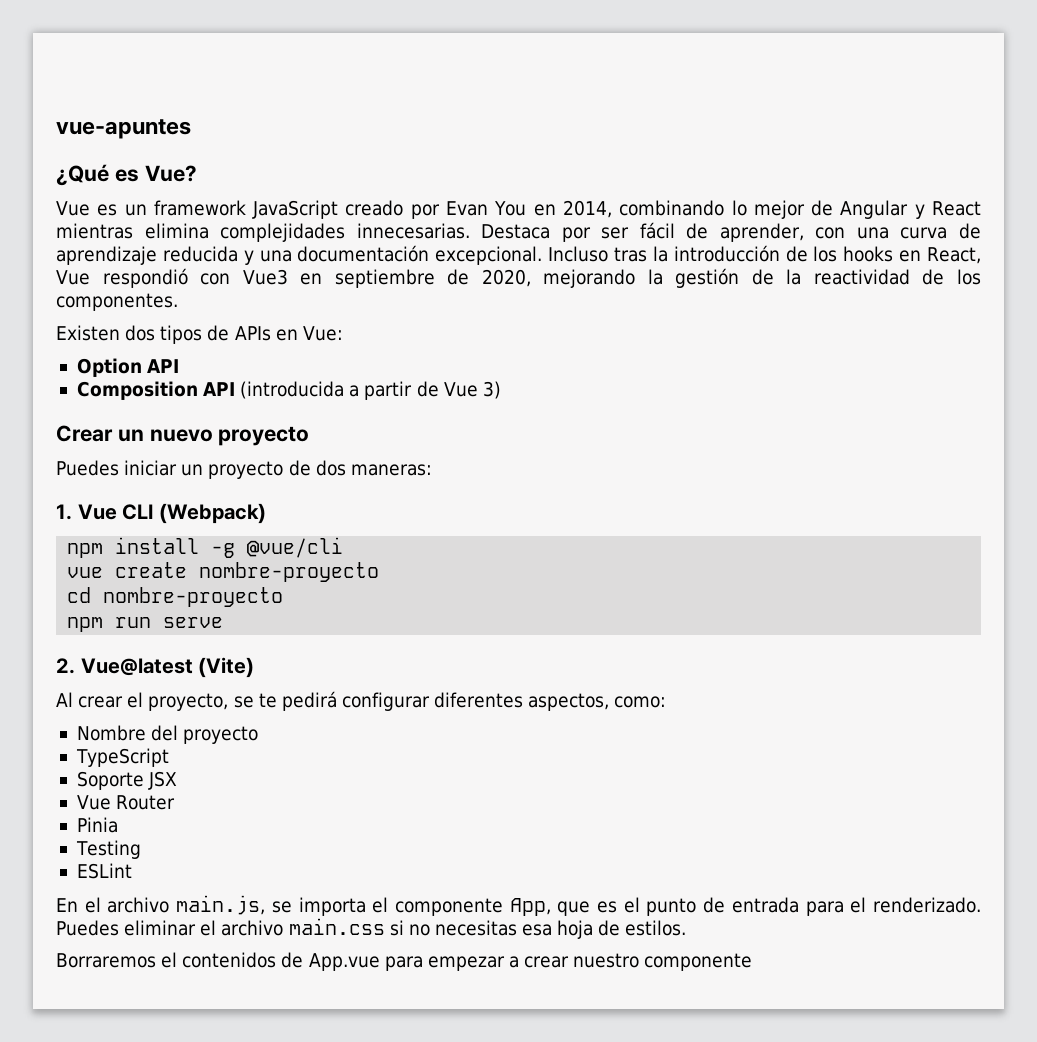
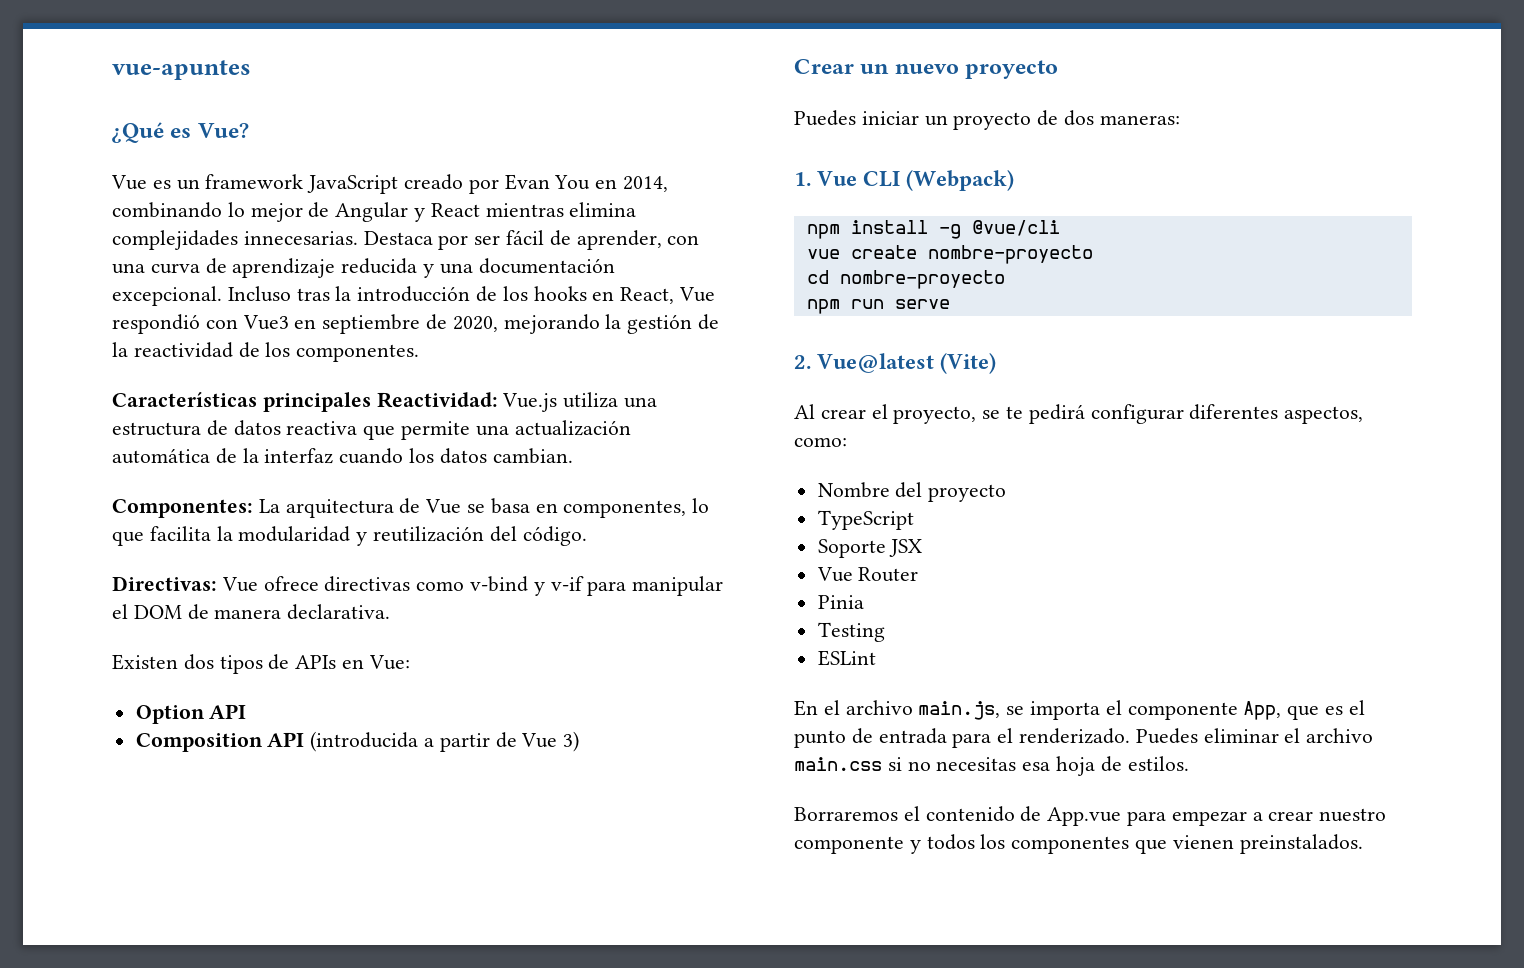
+ Características principales Reactividad: Vue.js utiliza una estructura de datos reactiva que permite una actualización automática de la interfaz cuando los datos cambian.
+ Componentes: La arquitectura de Vue se basa en componentes, lo que facilita la modularidad y reutilización del código.
+ Directivas: Vue ofrece directivas como v-bind y v-if para manipular el DOM de manera declarativa.
- Borraremos el contenidos de App.vue para empezar a crear nuestro componente
+ Borraremos el contenido de App.vue para empezar a crear nuestro componente y todos los componentes que vienen preinstalados.

